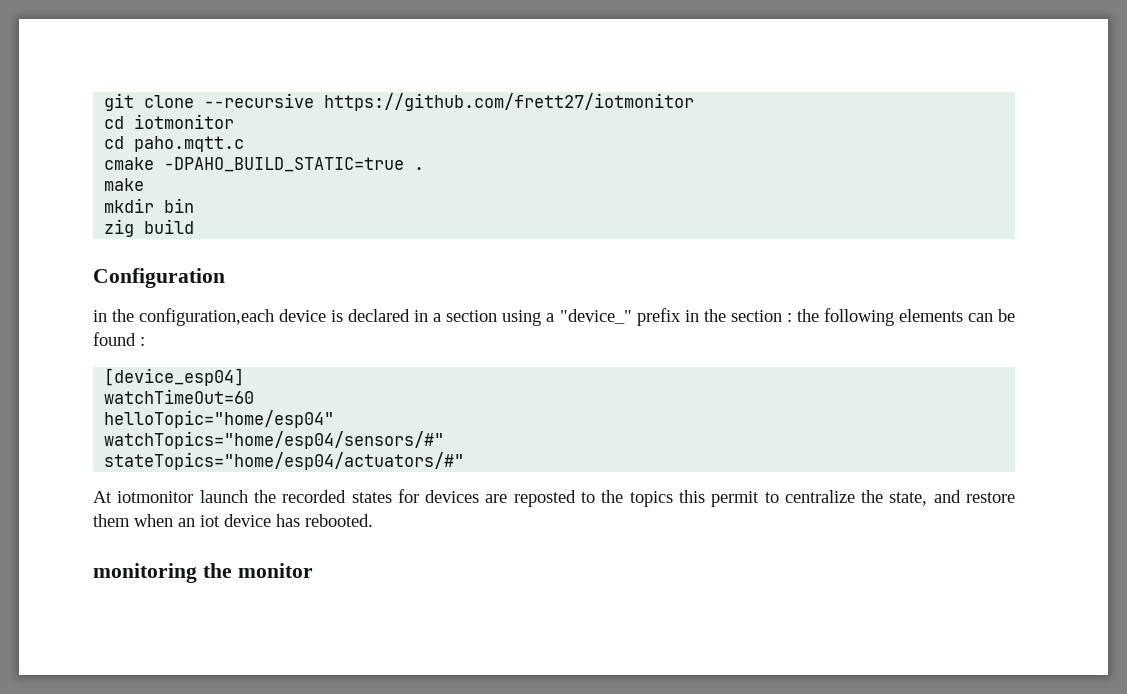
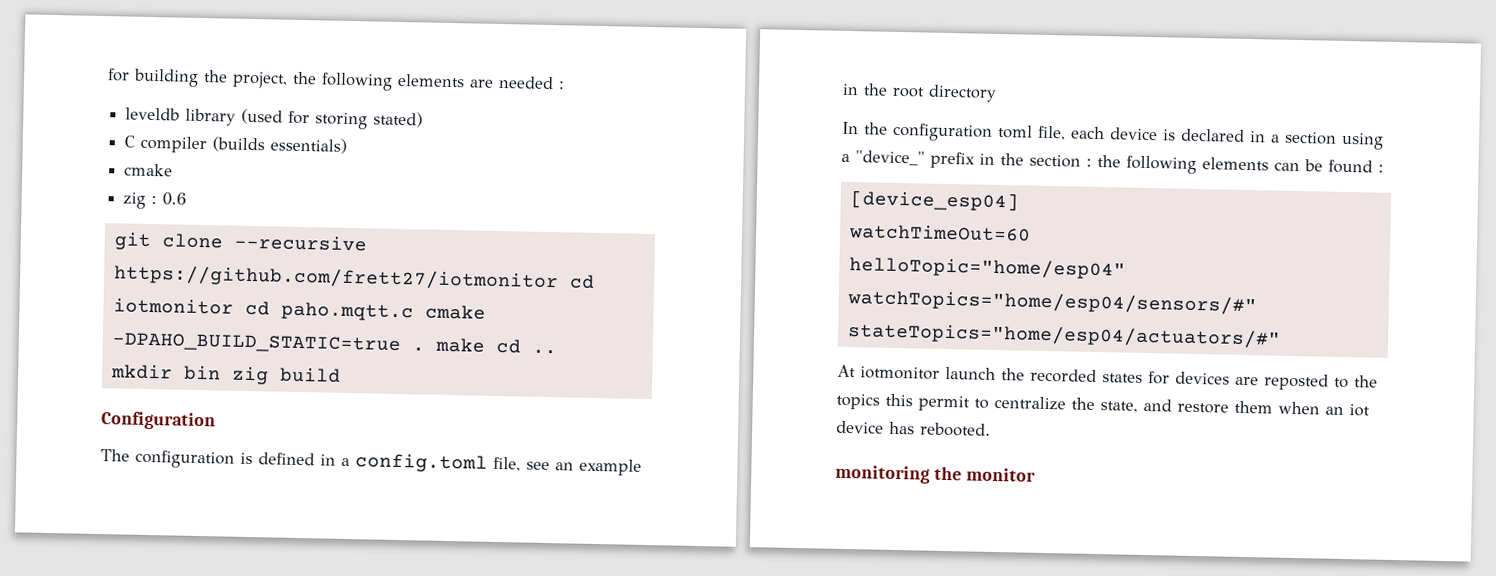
+ for building the project, the following elements are needed :
+ leveldb library (used for storing stated)
+ C compiler (builds essentials)
+ cmake
+ zig : 0.6
- git clone --recursive https://github.com/frett27/iotmonitor
- cd iotmonitor
- cd paho.mqtt.c
- cmake -DPAHO_BUILD_STATIC=true .
- make
+ git clone --recursive https://github.com/frett27/iotmonitor cd iotmonitor cd paho.mqtt.c cmake -DPAHO_BUILD_STATIC=true . make cd ..
- mkdir bin
- zig build
+ mkdir bin zig build
- in the configuration,each device is declared in a section using a "device_" prefix in the section : the following elements can be found :
+ The configuration is defined in a config.toml file, see an example in the root directory
+ In the configuration toml file, each device is declared in a section using a "device_" prefix in the section : the following elements can be found :

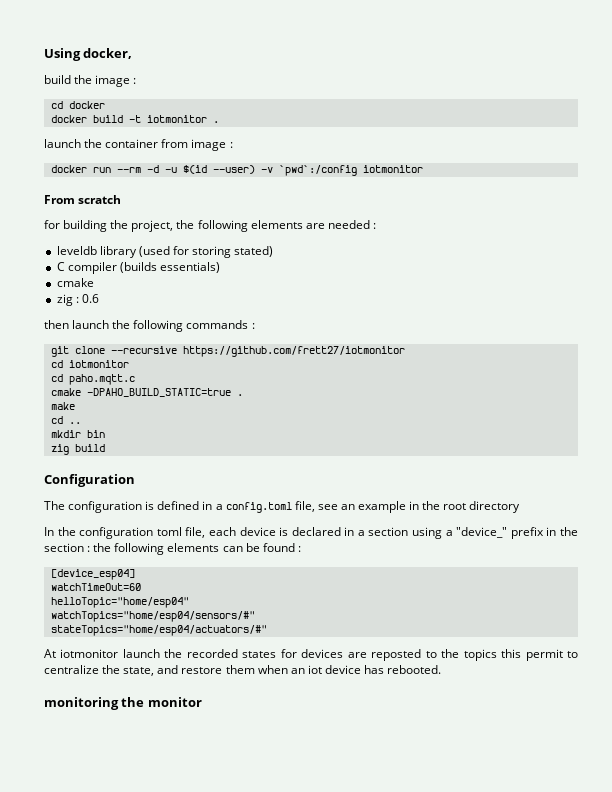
+ Using docker,
+ build the image :
+ cd docker
+ docker build -t iotmonitor .
+ launch the container from image :
+ docker run --rm -d -u $(id --user) -v `pwd`:/config iotmonitor
+ From scratch
+ then launch the following commands :
- git clone --recursive https://github.com/frett27/iotmonitor cd iotmonitor cd paho.mqtt.c cmake -DPAHO_BUILD_STATIC=true . make cd ..
+ git clone --recursive https://github.com/frett27/iotmonitor
+ cd iotmonitor
+ cd paho.mqtt.c
+ cmake -DPAHO_BUILD_STATIC=true .
+ make
+ cd ..
- mkdir bin zig build
+ mkdir bin
+ zig build

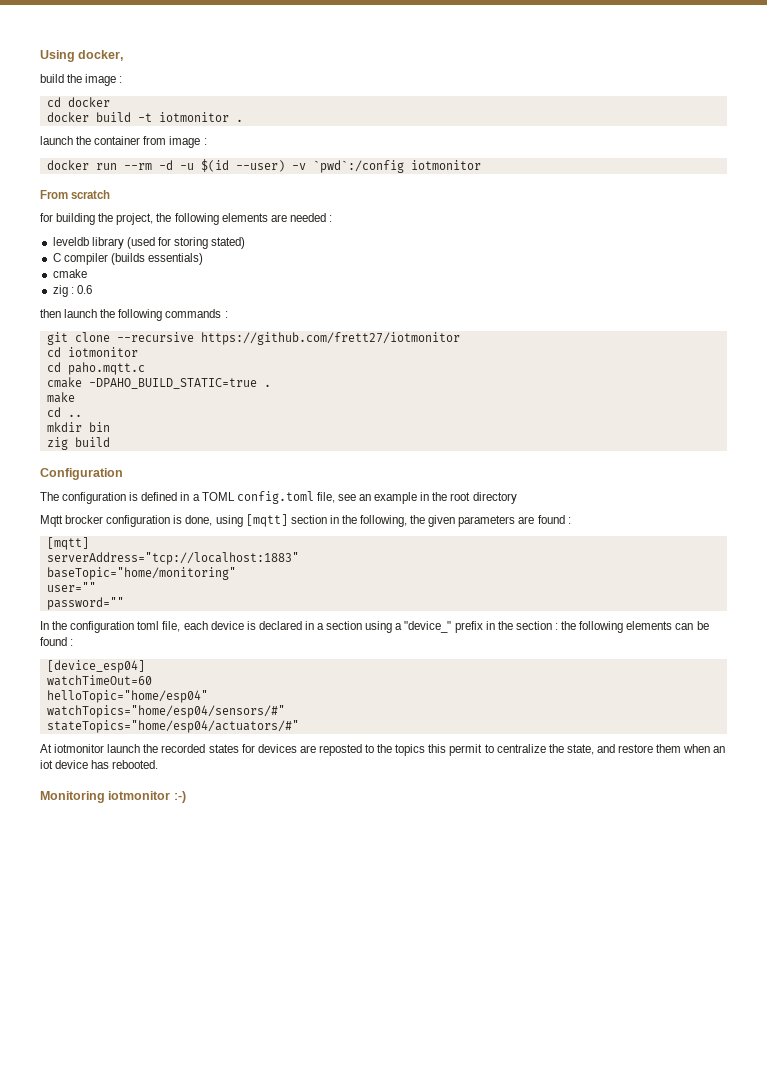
- The configuration is defined in a config.toml file, see an example in the root directory
+ The configuration is defined in a TOML config.toml file, see an example in the root directory
+ Mqtt brocker configuration is done, using [mqtt] section in the following, the given parameters are found :
+ [mqtt]
+ serverAddress="tcp://localhost:1883"
+ baseTopic="home/monitoring"
+ user=""
+ password=""
- monitoring the monitor
+ Monitoring iotmonitor :-)

